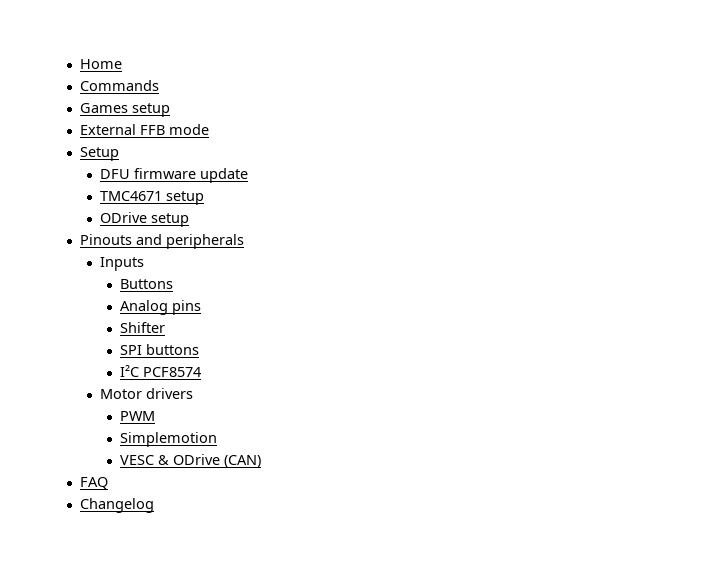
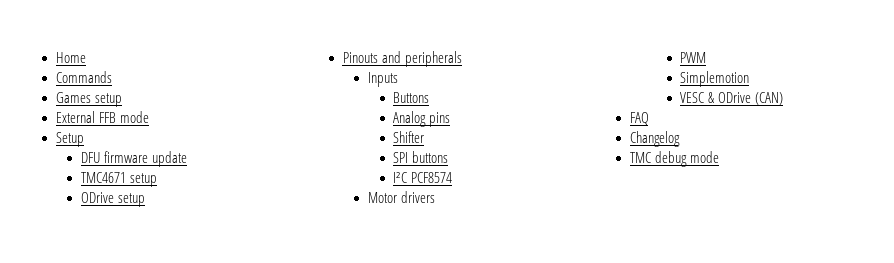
+ TMC debug mode

